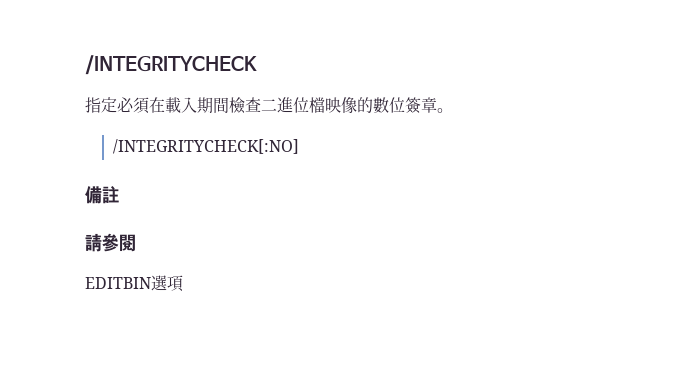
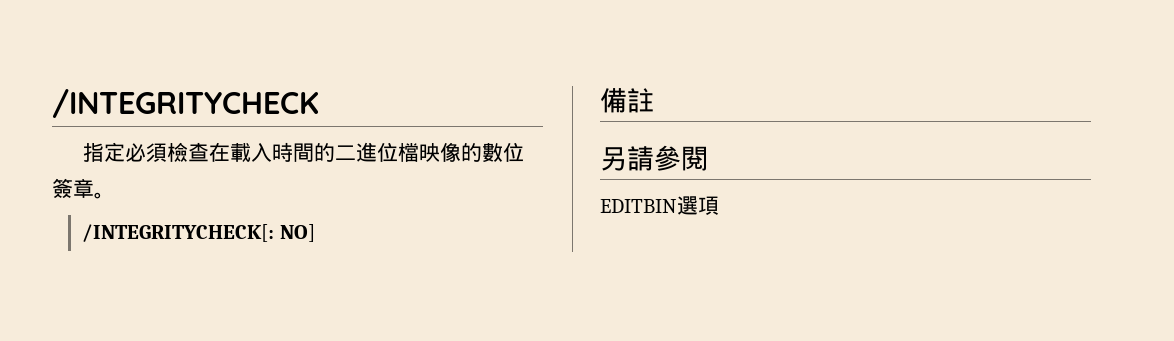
- 指定必須在載入期間檢查二進位檔映像的數位簽章。
+ 指定必須檢查在載入時間的二進位檔映像的數位簽章。
- /INTEGRITYCHECK[:NO]
+ /INTEGRITYCHECK[: NO]
- 請參閱
+ 另請參閱

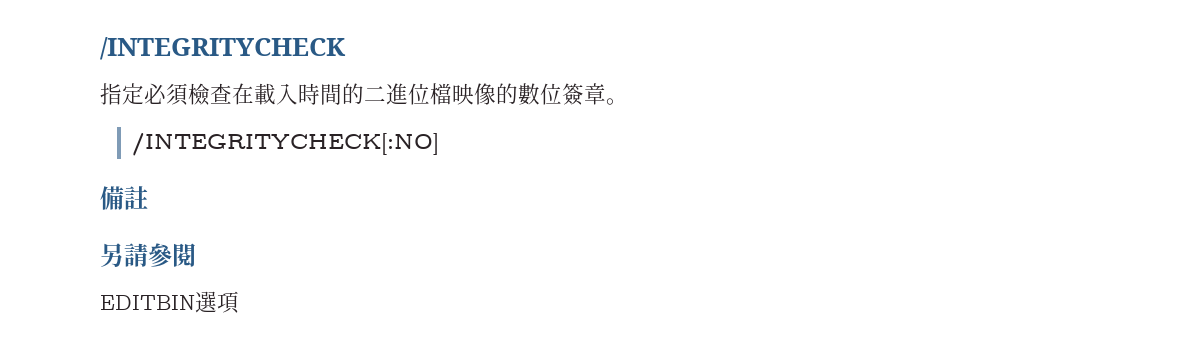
- /INTEGRITYCHECK[: NO]
+ /INTEGRITYCHECK[:NO]

